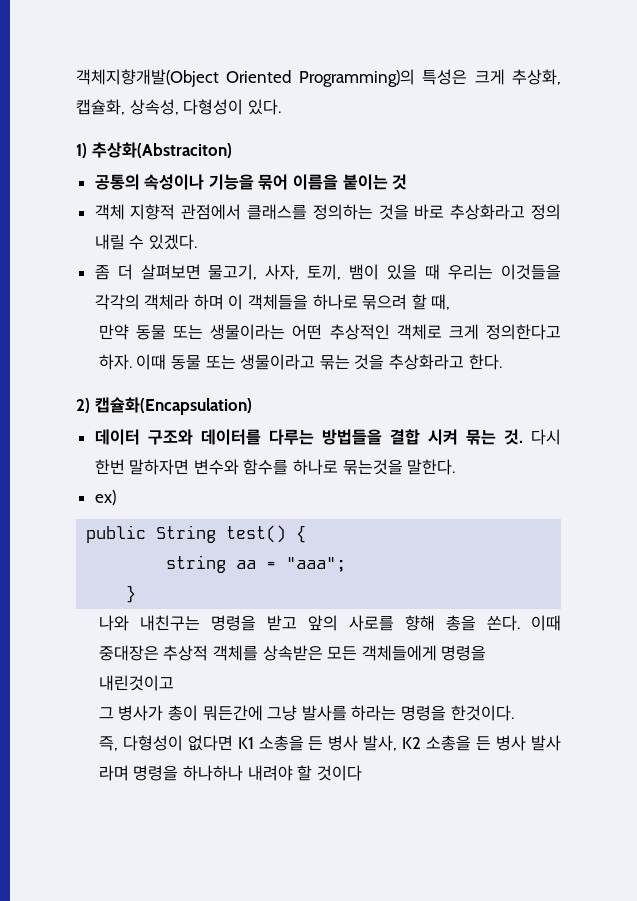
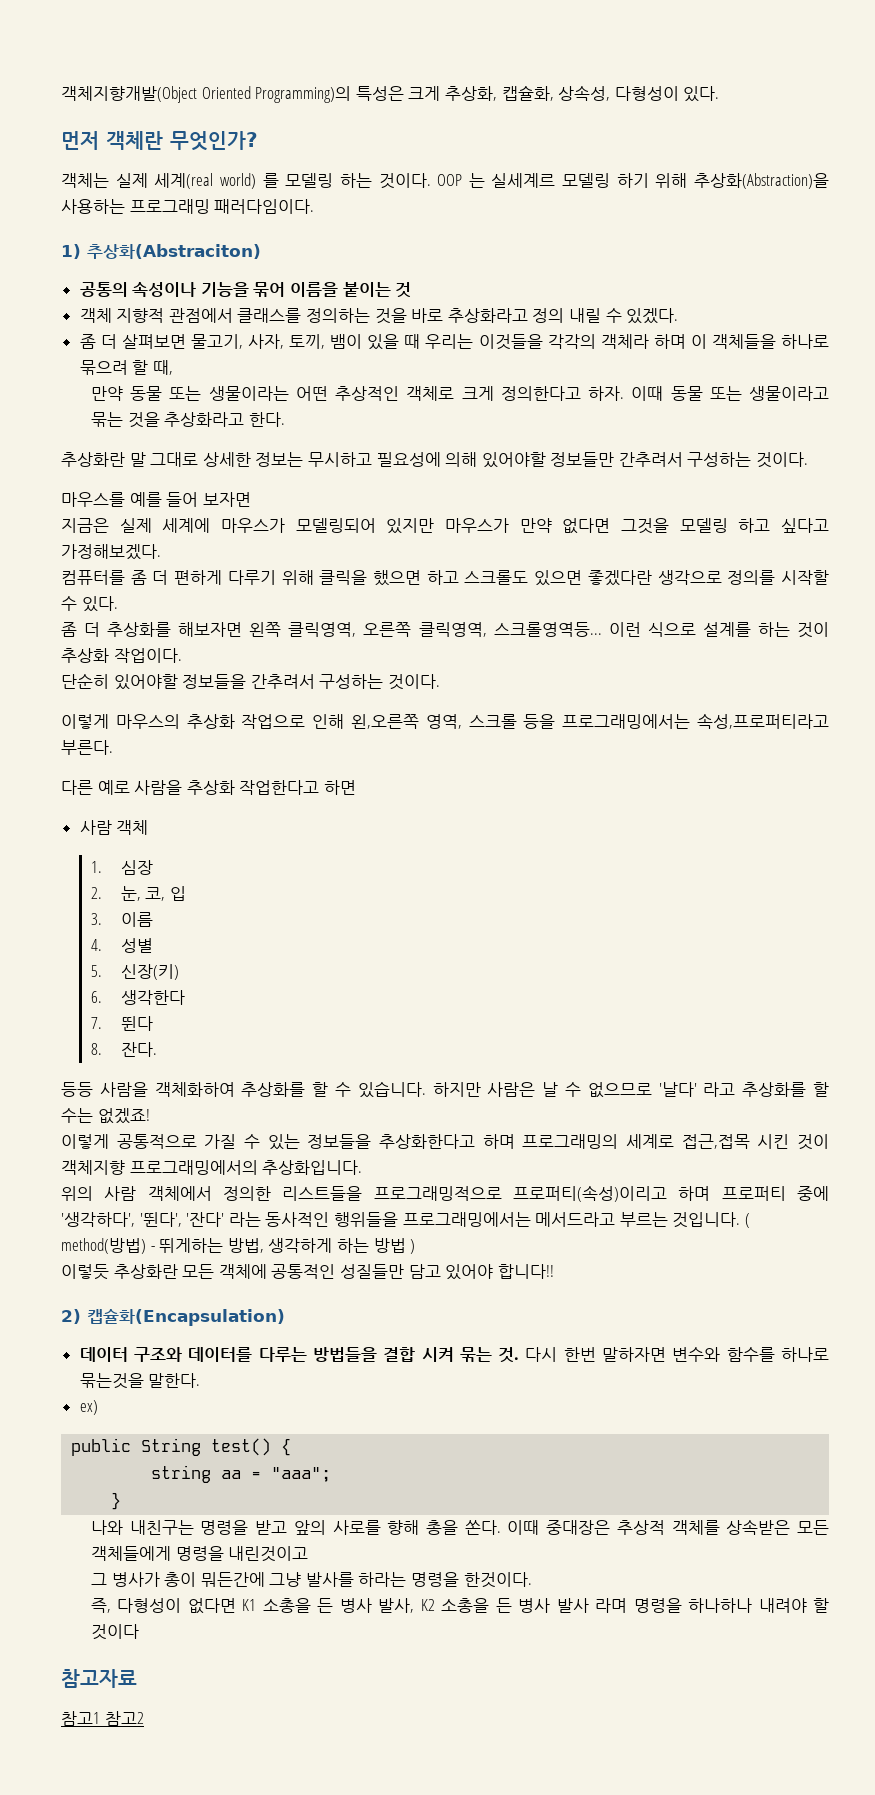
+ 먼저 객체란 무엇인가?
+ 객체는 실제 세계(real world) 를 모델링 하는 것이다. OOP 는 실세계르 모델링 하기 위해 추상화(Abstraction)을 사용하는 프로그래밍 패러다임이다.
+ 추상화란 말 그대로 상세한 정보는 무시하고 필요성에 의해 있어야할 정보들만 간추려서 구성하는 것이다.
+ 마우스를 예를 들어 보자면
+ 지금은 실제 세계에 마우스가 모델링되어 있지만 마우스가 만약 없다면 그것을 모델링 하고 싶다고 가정해보겠다.
+ 컴퓨터를 좀 더 편하게 다루기 위해 클릭을 했으면 하고 스크롤도 있으면 좋겠다란 생각으로 정의를 시작할 수 있다.
+ 좀 더 추상화를 해보자면 왼쪽 클릭영역, 오른쪽 클릭영역, 스크롤영역등... 이런 식으로 설계를 하는 것이 추상화 작업이다.
+ 단순히 있어야할 정보들을 간추려서 구성하는 것이다.
+ 이렇게 마우스의 추상화 작업으로 인해 왼,오른쪽 영역, 스크롤 등을 프로그래밍에서는 속성,프로퍼티라고 부른다.
+ 다른 예로 사람을 추상화 작업한다고 하면
+ 사람 객체
+ 1. 심장
+ 2. 눈, 코, 입
+ 3. 이름
+ 4. 성별
+ 5. 신장(키)
+ 6. 생각한다
+ 7. 뛴다
+ 8. 잔다.
+ 등등 사람을 객체화하여 추상화를 할 수 있습니다. 하지만 사람은 날 수 없으므로 '날다' 라고 추상화를 할 수는 없겠죠!
+ 이렇게 공통적으로 가질 수 있는 정보들을 추상화한다고 하며 프로그래밍의 세계로 접근,접목 시킨 것이 객체지향 프로그래밍에서의 추상화입니다.
+ 위의 사람 객체에서 정의한 리스트들을 프로그래밍적으로 프로퍼티(속성)이리고 하며 프로퍼티 중에 '생각하다', '뛴다', '잔다' 라는 동사적인 행위들을 프로그래밍에서는 메서드라고 부르는 것입니다. ( method(방법) - 뛰게하는 방법, 생각하게 하는 방법 )
+ 이렇듯 추상화란 모든 객체에 공통적인 성질들만 담고 있어야 합니다!!
+ 참고자료
+ 참고1 참고2

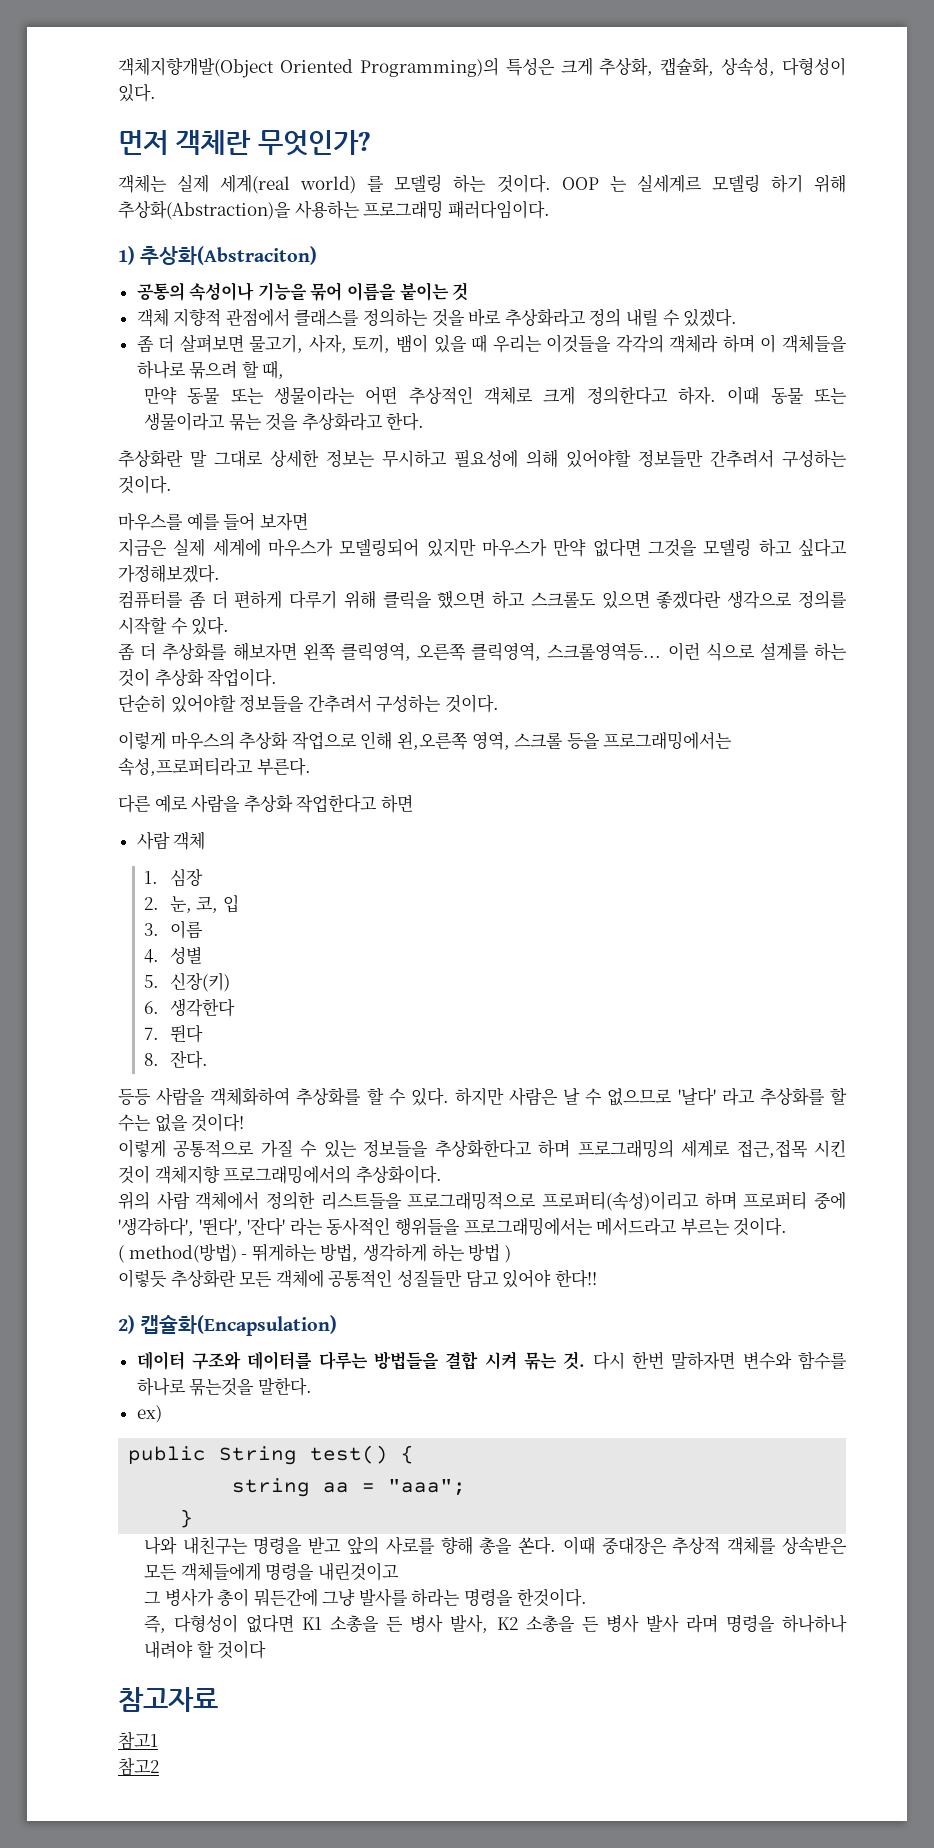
- 등등 사람을 객체화하여 추상화를 할 수 있습니다.
+ 등등 사람을 객체화하여 추상화를 할 수 있다.
- 하지만 사람은 날 수 없으므로 '날다' 라고 추상화를 할 수는 없겠죠!
+ 하지만 사람은 날 수 없으므로 '날다' 라고 추상화를 할 수는 없을 것이다!
- 이렇게 공통적으로 가질 수 있는 정보들을 추상화한다고 하며 프로그래밍의 세계로 접근,접목 시킨 것이 객체지향 프로그래밍에서의 추상화입니다.
+ 이렇게 공통적으로 가질 수 있는 정보들을 추상화한다고 하며 프로그래밍의 세계로 접근,접목 시킨 것이 객체지향 프로그래밍에서의 추상화이다.
- 위의 사람 객체에서 정의한 리스트들을 프로그래밍적으로 프로퍼티(속성)이리고 하며 프로퍼티 중에 '생각하다', '뛴다', '잔다' 라는 동사적인 행위들을 프로그래밍에서는 메서드라고 부르는 것입니다. ( method(방법) - 뛰게하는 방법, 생각하게 하는 방법 )
+ 위의 사람 객체에서 정의한 리스트들을 프로그래밍적으로 프로퍼티(속성)이리고 하며 프로퍼티 중에 '생각하다', '뛴다', '잔다' 라는 동사적인 행위들을 프로그래밍에서는 메서드라고 부르는 것이다.
+ ( method(방법) - 뛰게하는 방법, 생각하게 하는 방법 )
- 이렇듯 추상화란 모든 객체에 공통적인 성질들만 담고 있어야 합니다!!
+ 이렇듯 추상화란 모든 객체에 공통적인 성질들만 담고 있어야 한다!!
- 참고1 참고2
+ 참고1
+ 참고2

